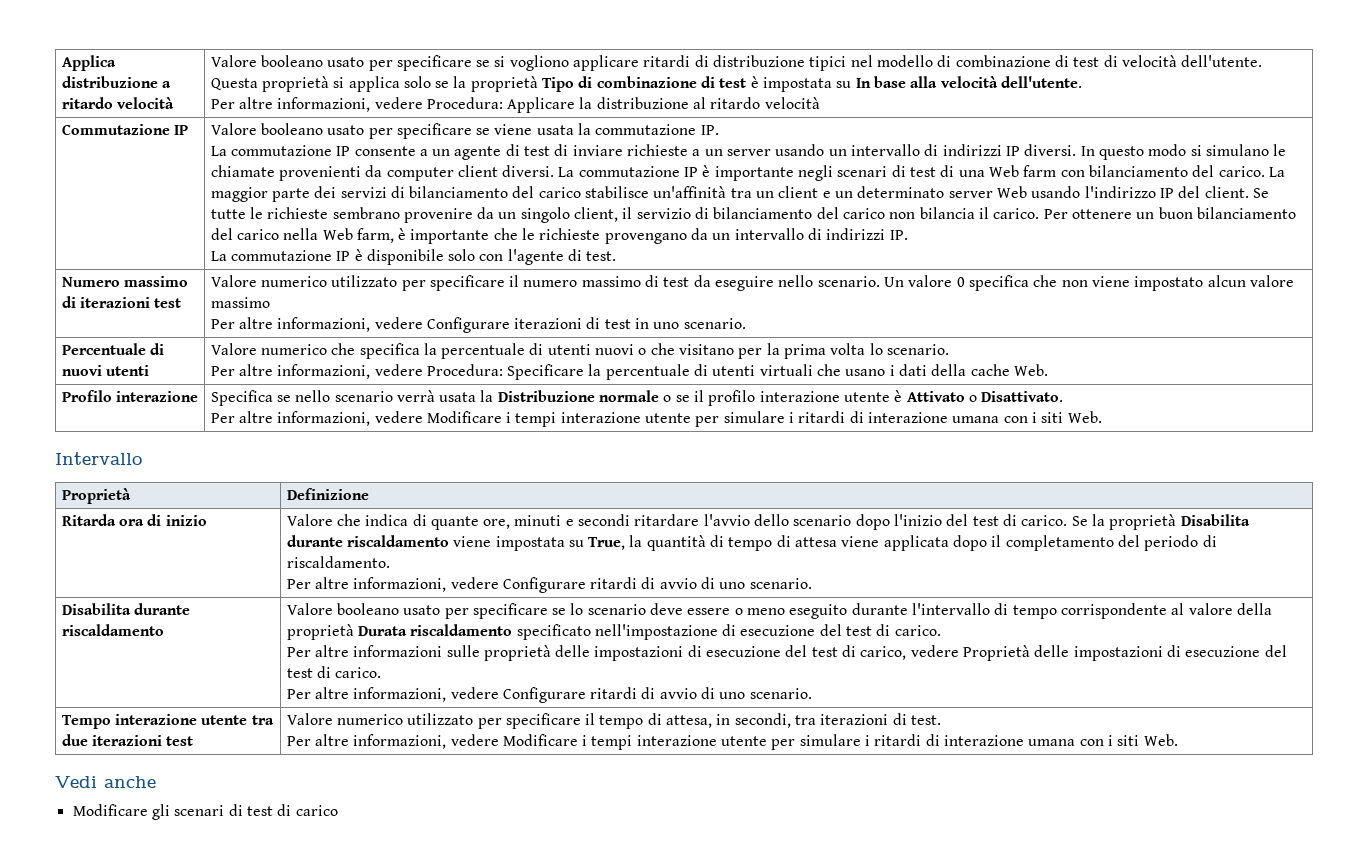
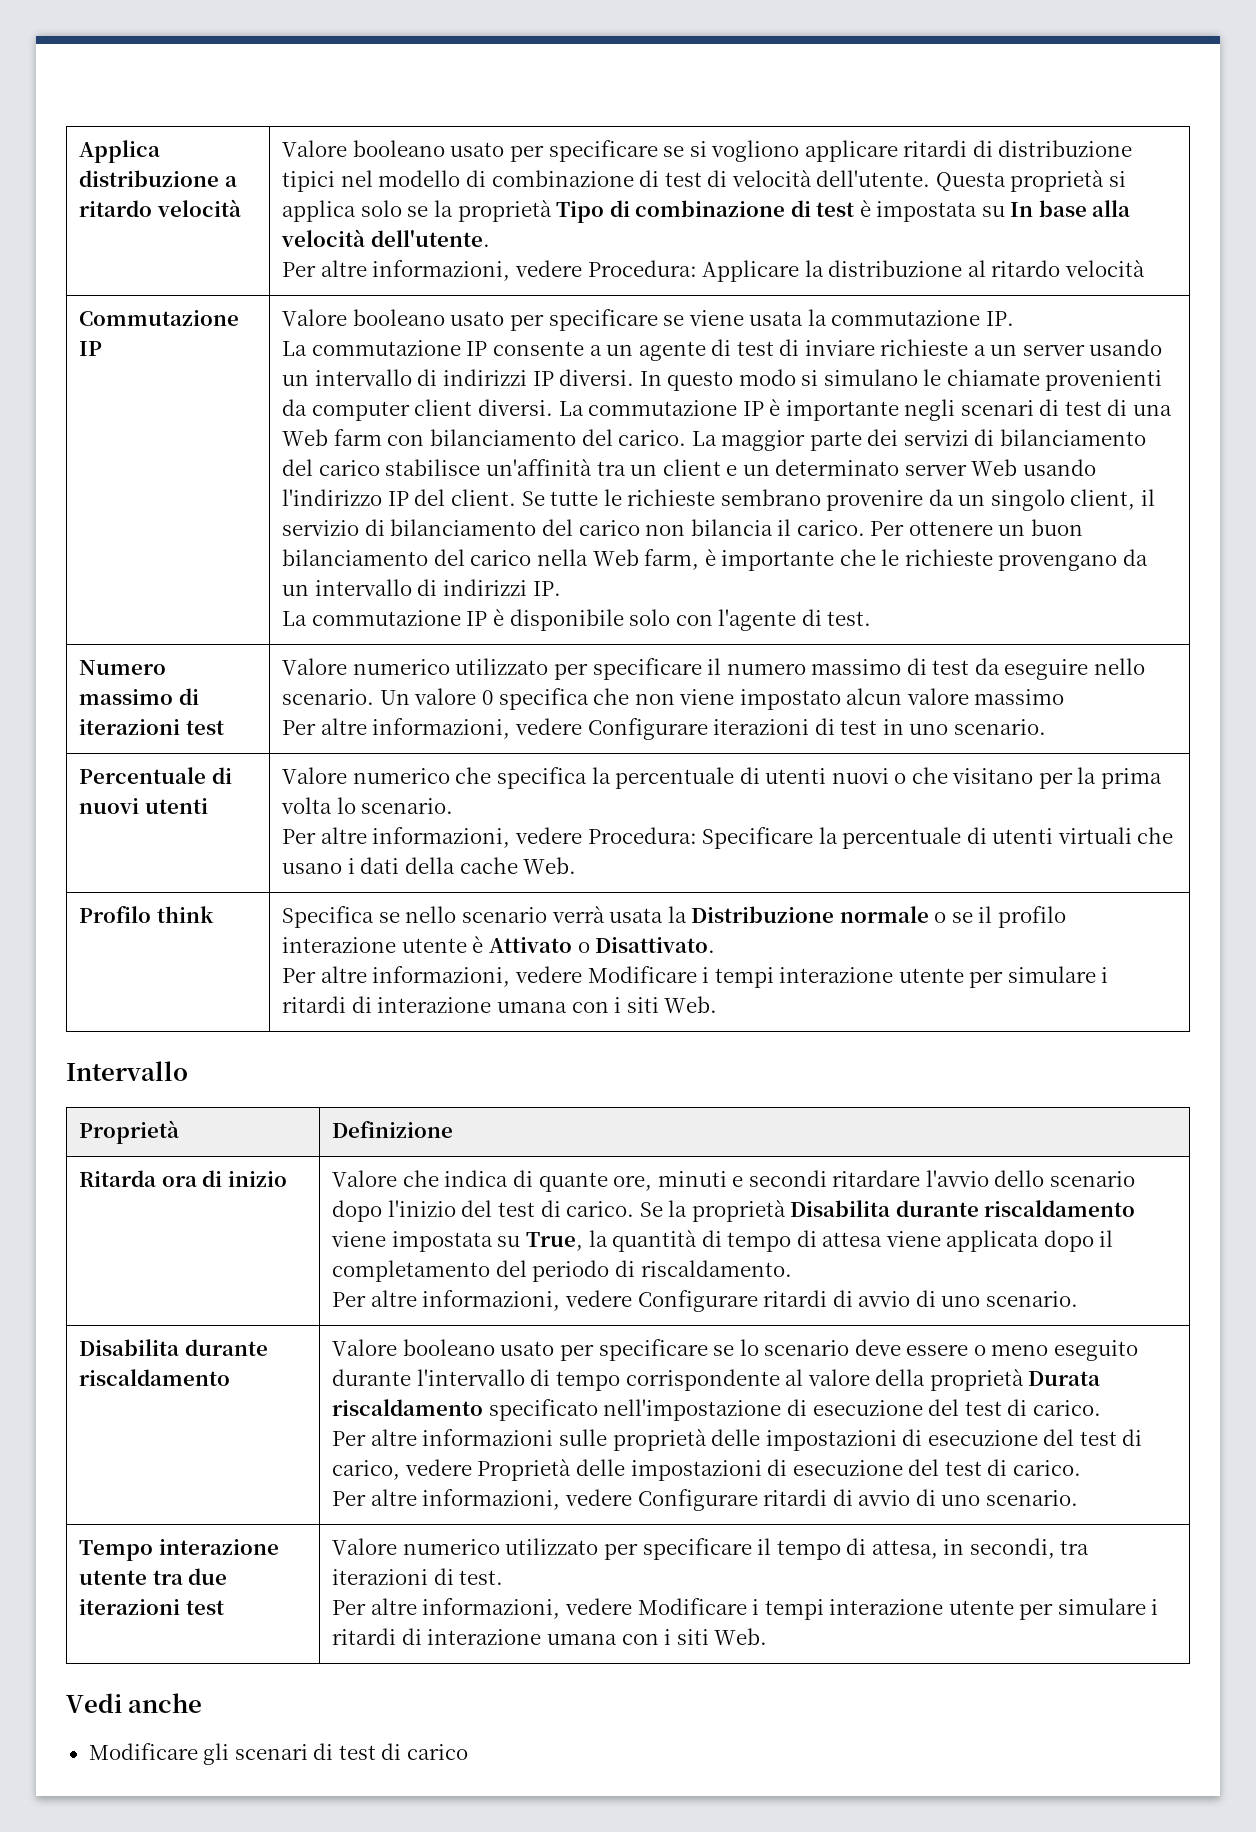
- Profilo interazione
+ Profilo think

